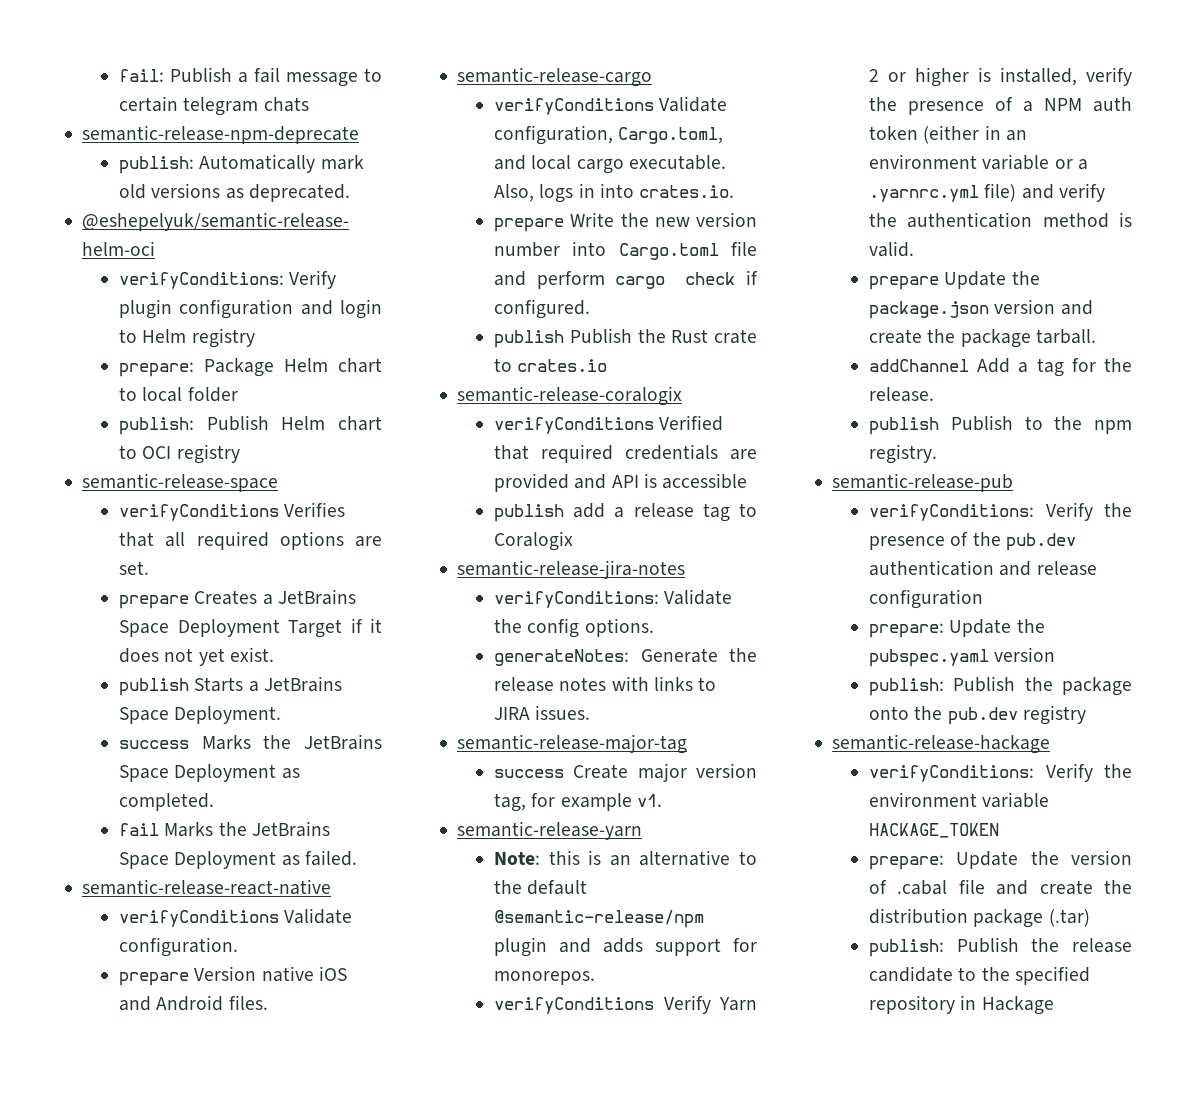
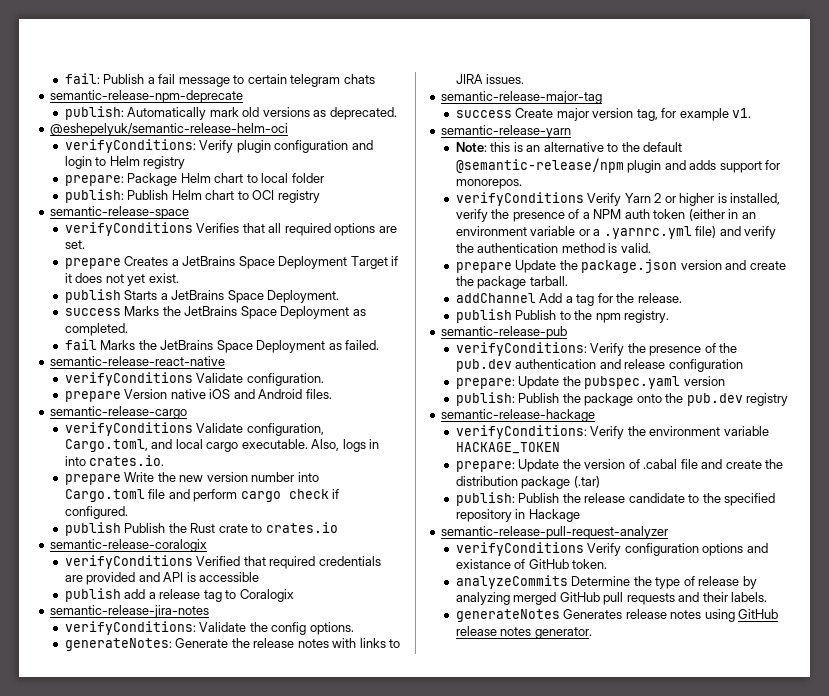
+ semantic-release-pull-request-analyzer
+ verifyConditions Verify configuration options and existance of GitHub token.
+ analyzeCommits Determine the type of release by analyzing merged GitHub pull requests and their labels.
+ generateNotes Generates release notes using GitHub release notes generator.

